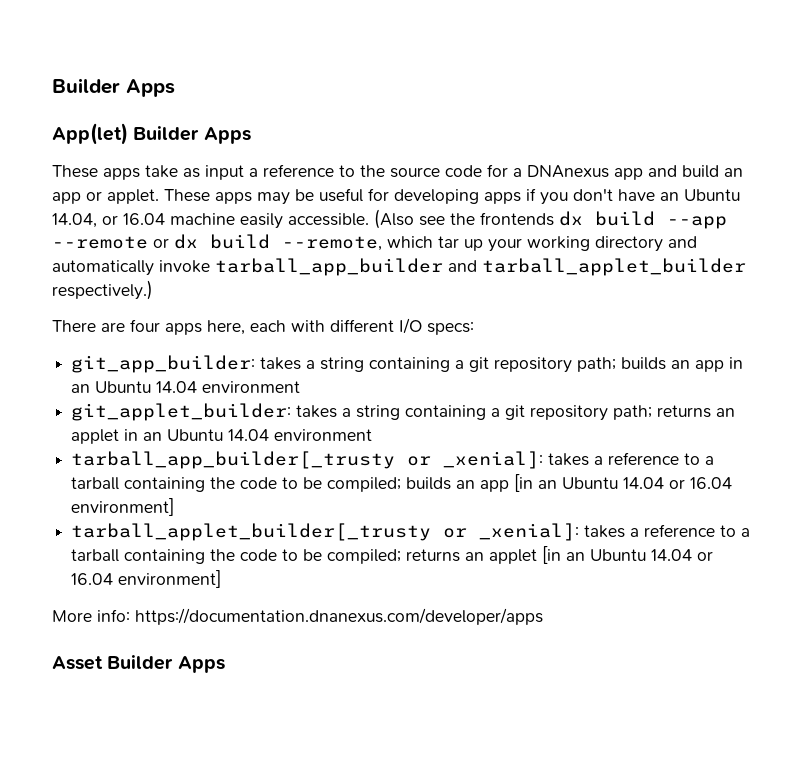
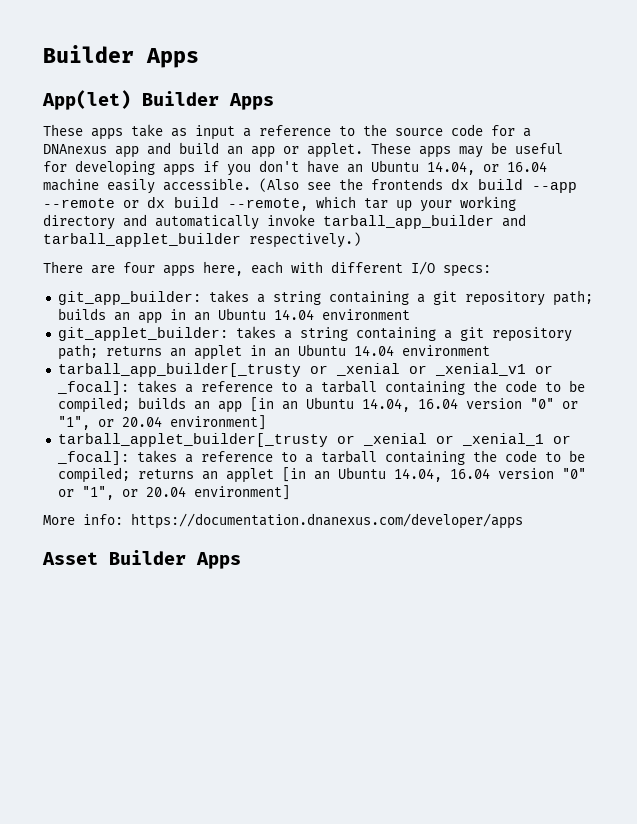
- tarball_app_builder[_trusty or _xenial]: takes a reference to a tarball containing the code to be compiled; builds an app [in an Ubuntu 14.04 or 16.04 environment]
- tarball_applet_builder[_trusty or _xenial]: takes a reference to a tarball containing the code to be compiled; returns an applet [in an Ubuntu 14.04 or 16.04 environment]
+ tarball_app_builder[_trusty or _xenial or _xenial_v1 or _focal]: takes a reference to a tarball containing the code to be compiled; builds an app [in an Ubuntu 14.04, 16.04 version "0" or "1", or 20.04 environment]
+ tarball_applet_builder[_trusty or _xenial or _xenial_1 or _focal]: takes a reference to a tarball containing the code to be compiled; returns an applet [in an Ubuntu 14.04, 16.04 version "0" or "1", or 20.04 environment]

